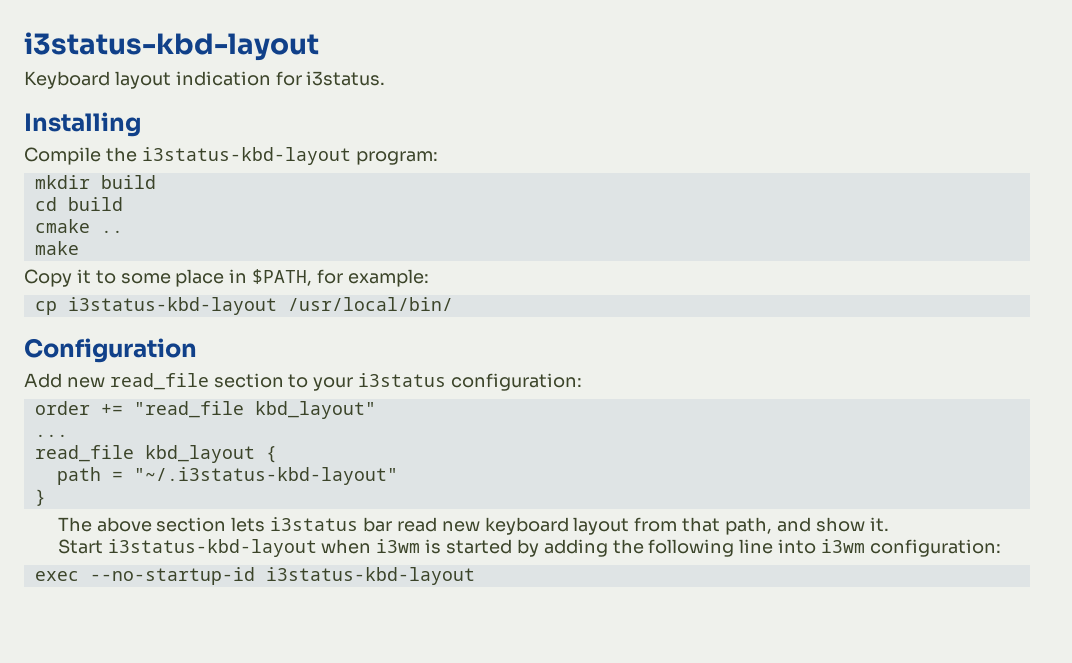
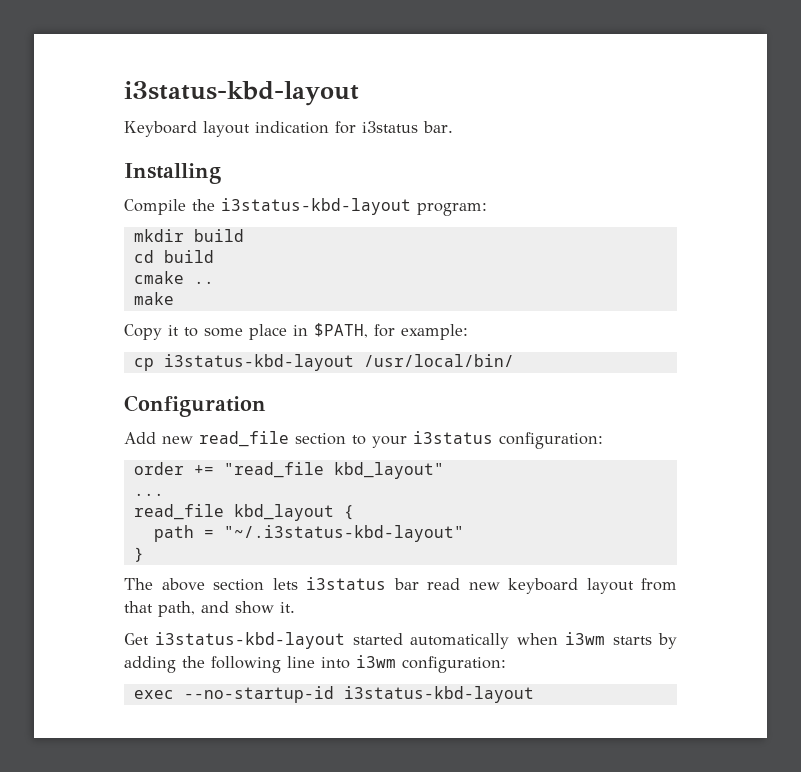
- Keyboard layout indication for i3status.
+ Keyboard layout indication for i3status bar.
- Start i3status-kbd-layout when i3wm is started by adding the following line into i3wm configuration:
+ Get i3status-kbd-layout started automatically when i3wm starts by adding the following line into i3wm configuration:

